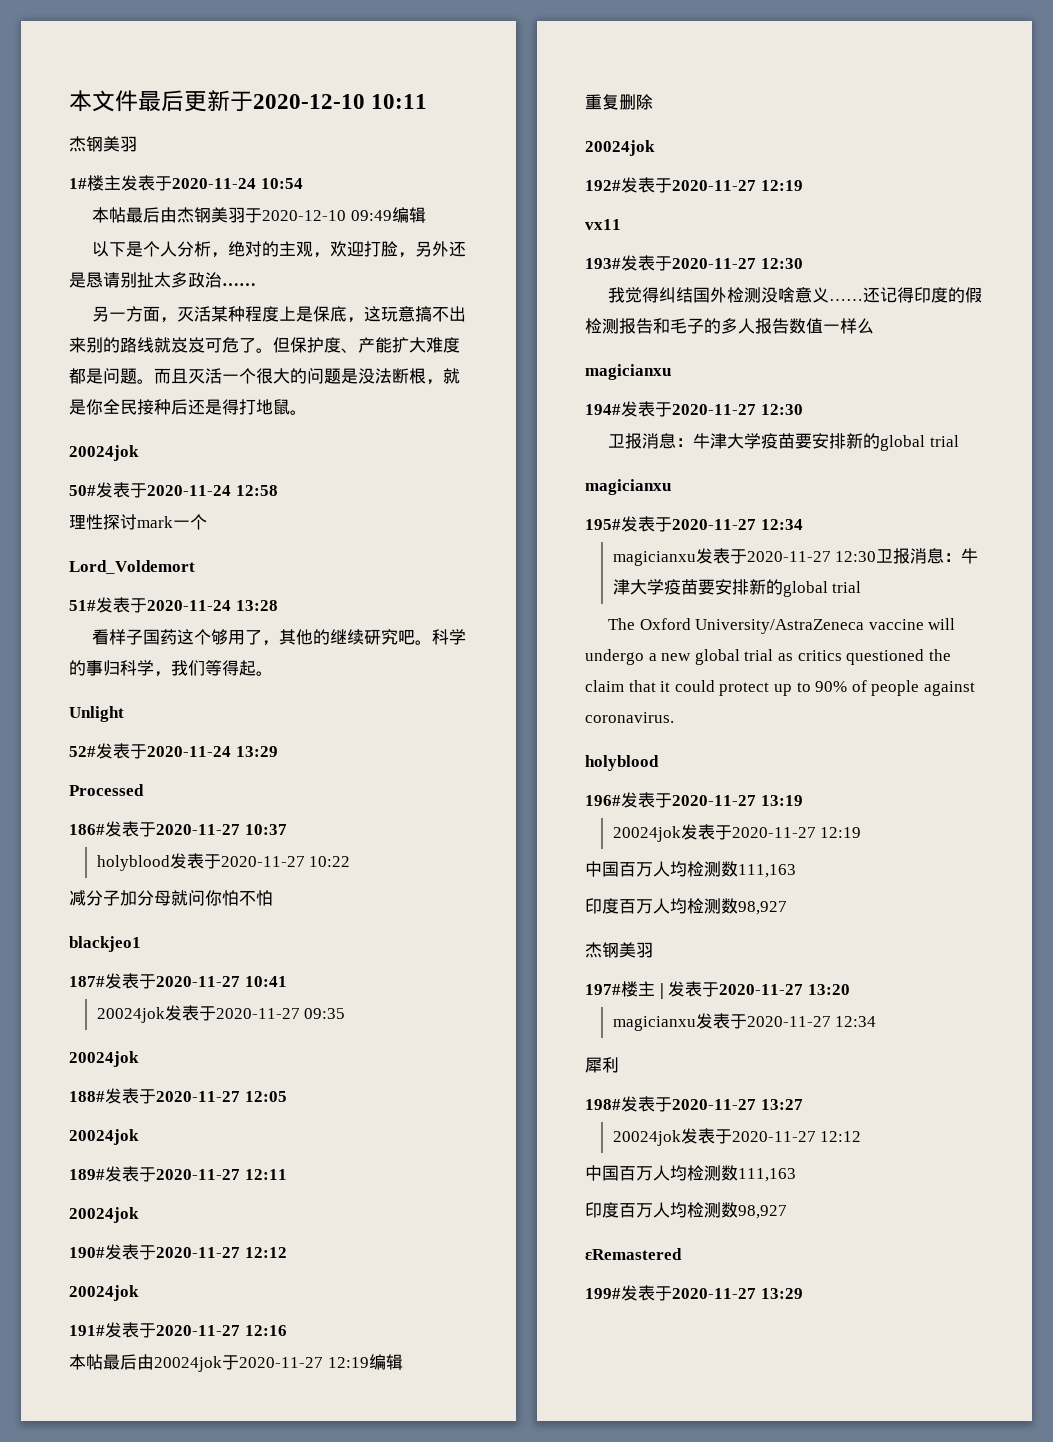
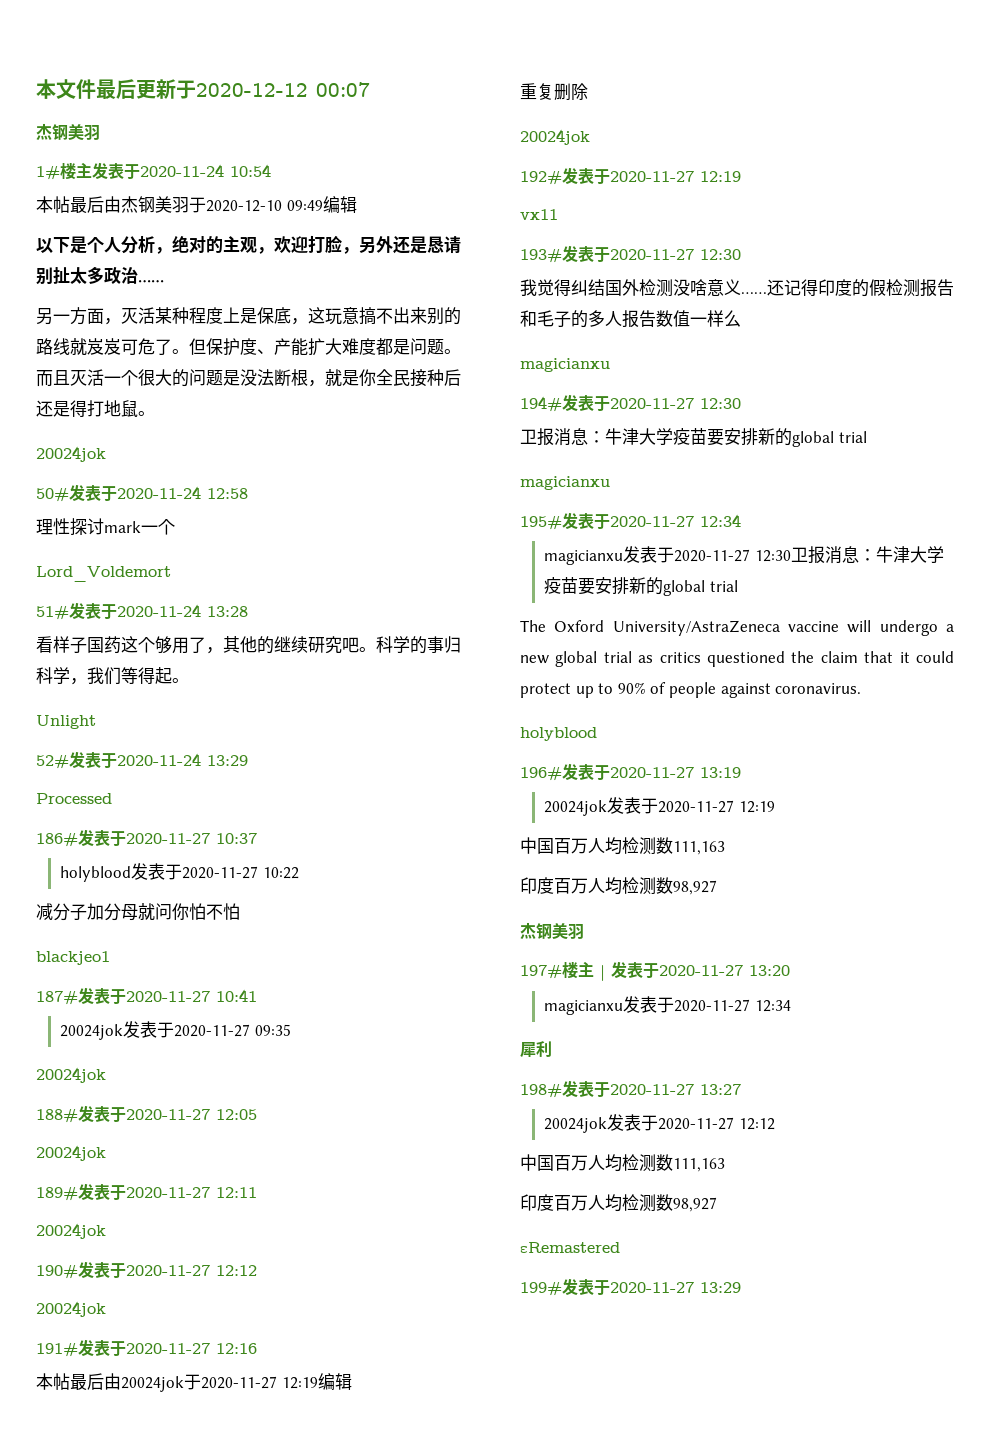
- 本文件最后更新于2020-12-10 10:11
+ 本文件最后更新于2020-12-12 00:07

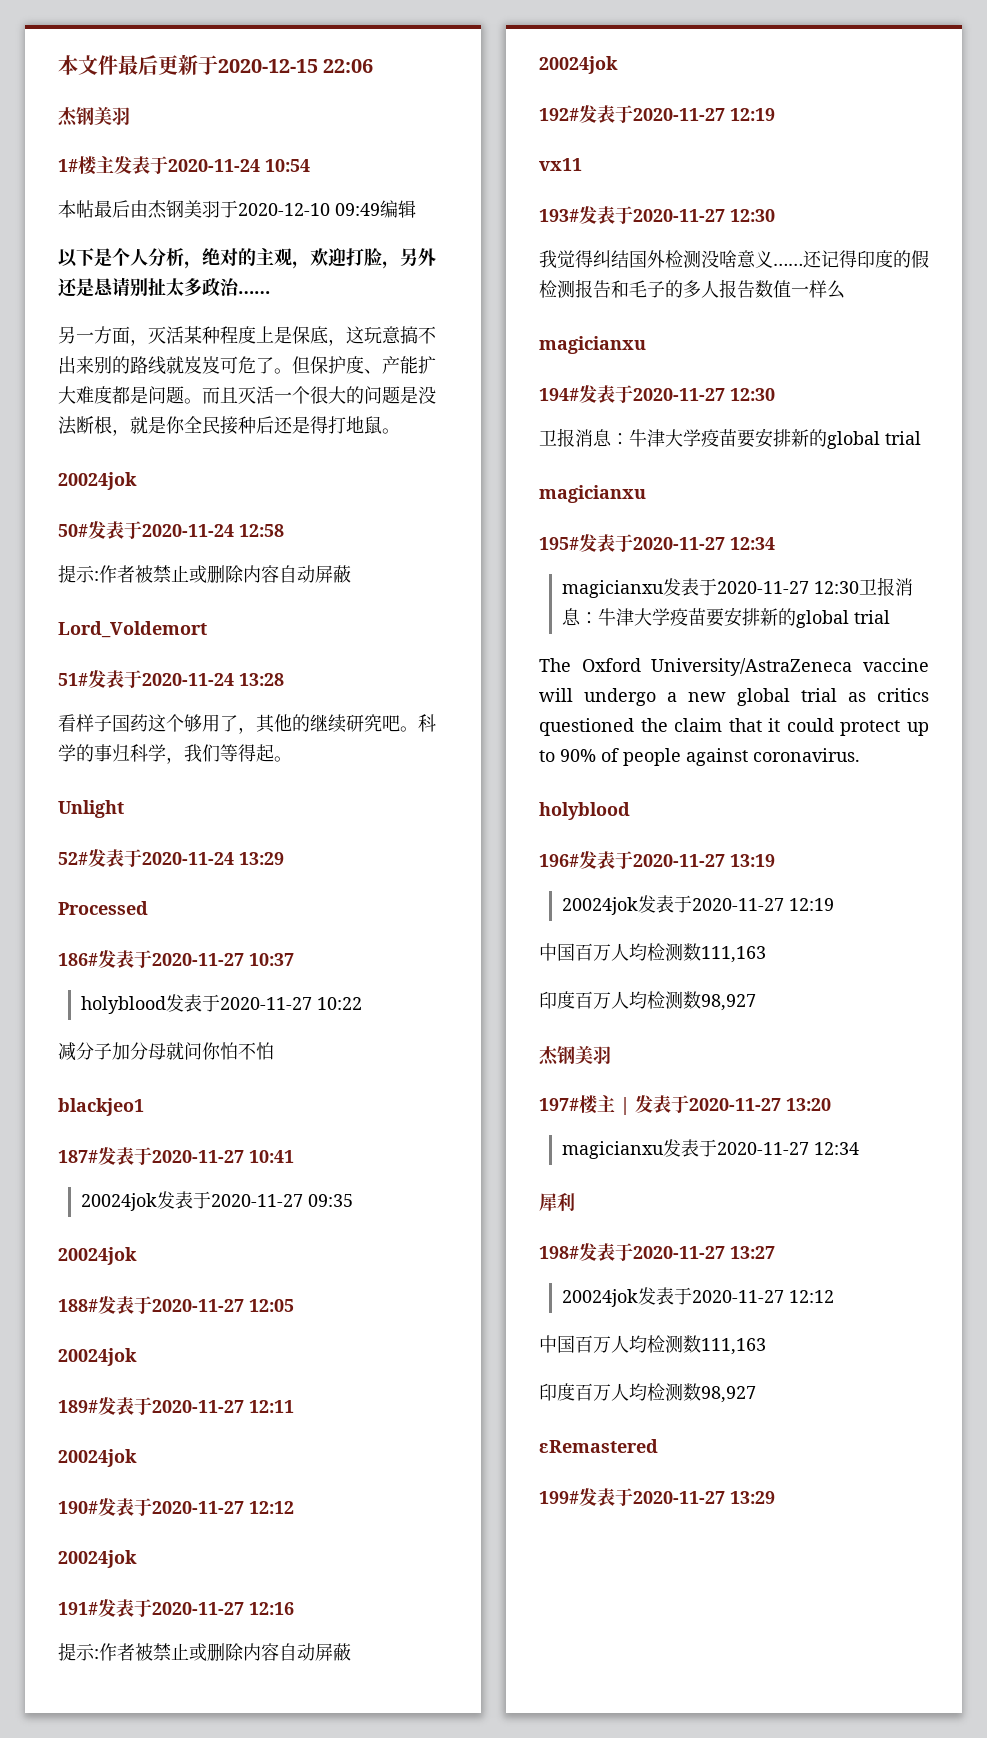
- 本文件最后更新于2020-12-12 00:07
+ 本文件最后更新于2020-12-15 22:06
  50#发表于2020-11-24 12:58
- 理性探讨mark一个
+ 提示:作者被禁止或删除内容自动屏蔽
  191#发表于2020-11-27 12:16
- 本帖最后由20024jok于2020-11-27 12:19编辑
- 重复删除
+ 提示:作者被禁止或删除内容自动屏蔽

